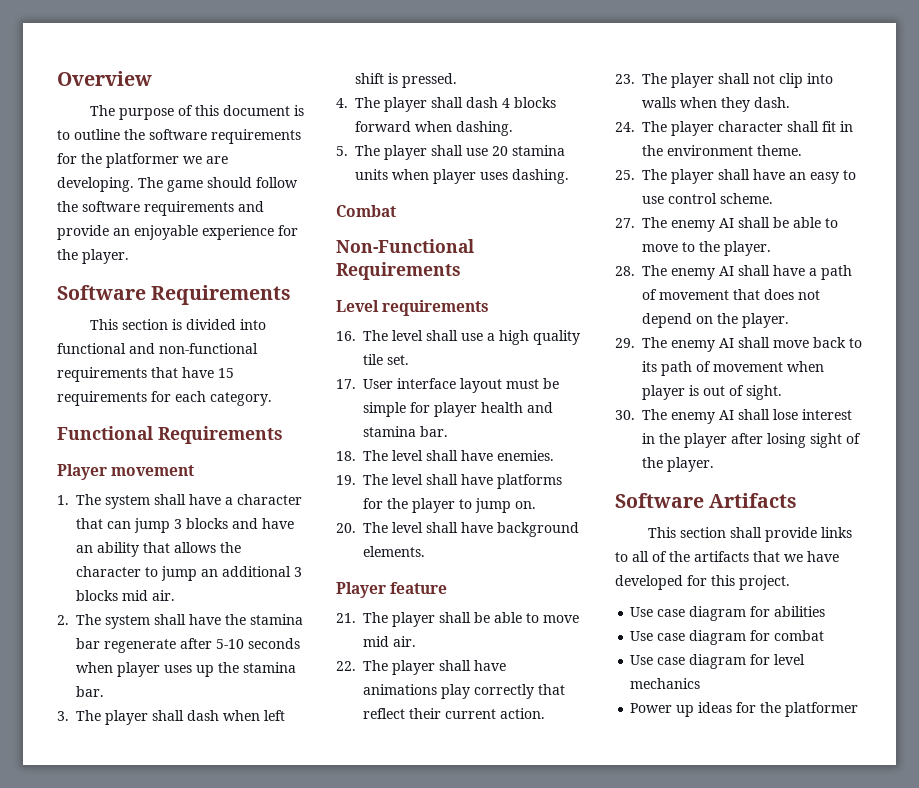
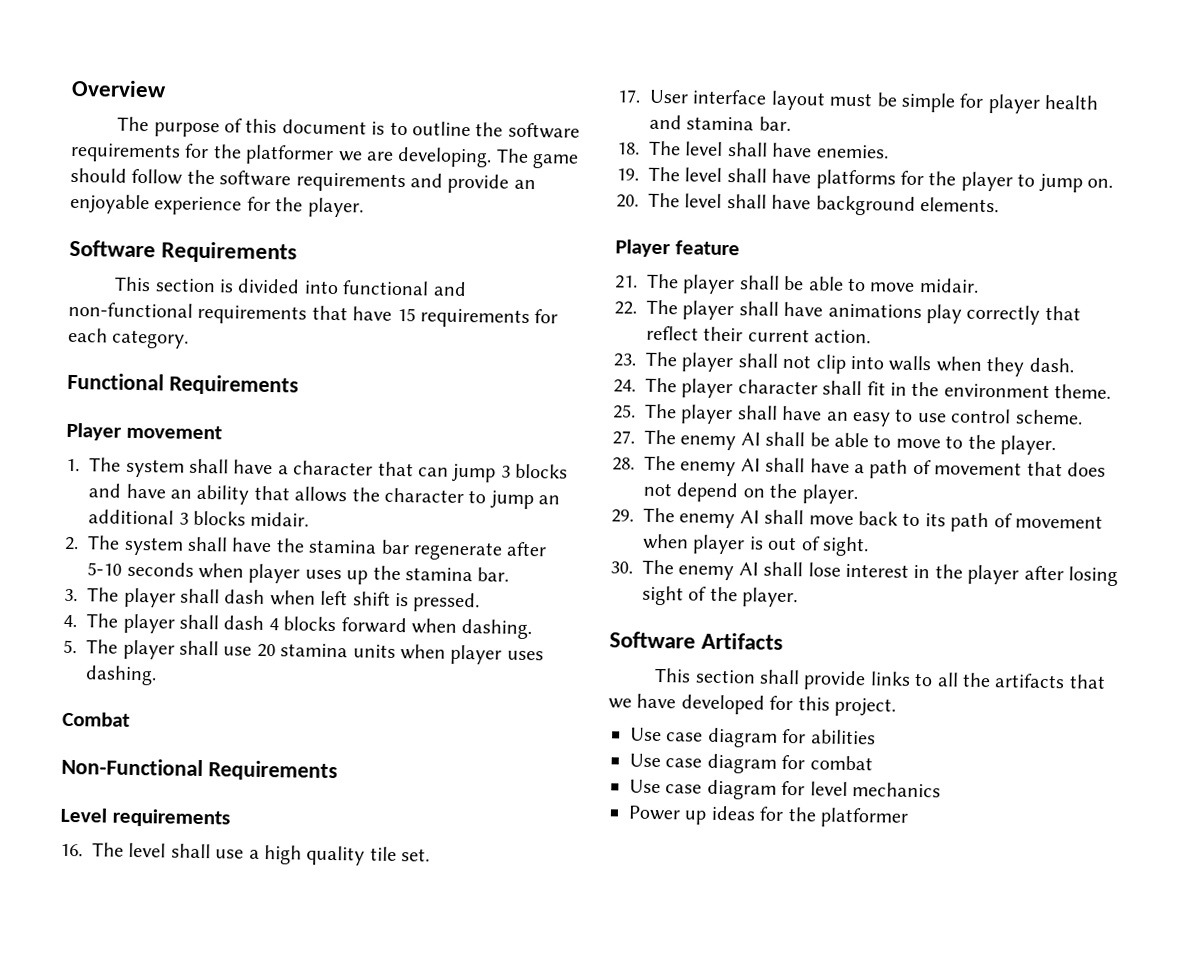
- 1. The system shall have a character that can jump 3 blocks and have an ability that allows the character to jump an additional 3 blocks mid air.
+ 1. The system shall have a character that can jump 3 blocks and have an ability that allows the character to jump an additional 3 blocks midair.
- 21. The player shall be able to move mid air.
+ 21. The player shall be able to move midair.
- This section shall provide links to all of the artifacts that we have developed for this project.
+ This section shall provide links to all the artifacts that we have developed for this project.

